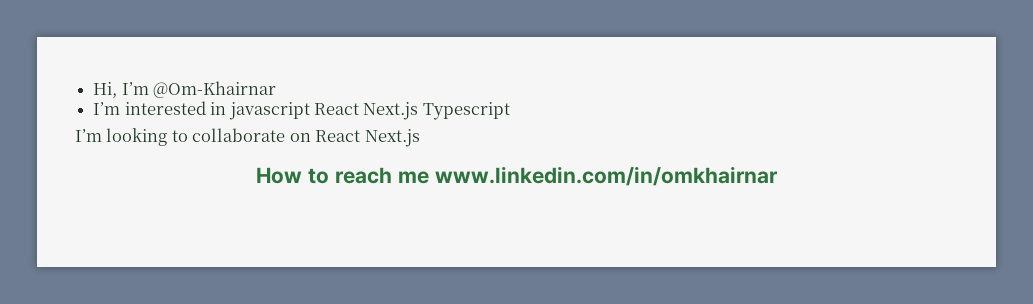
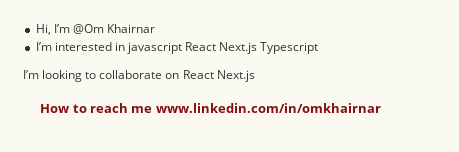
- Hi, I’m @Om-Khairnar
+ Hi, I’m @Om Khairnar

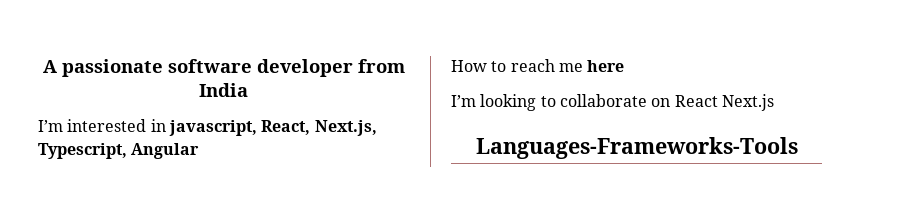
- Hi, I’m @Om Khairnar
- I’m interested in javascript React Next.js Typescript
+ A passionate software developer from India
+ I’m interested in javascript, React, Next.js, Typescript, Angular
+ How to reach me here
- How to reach me www.linkedin.com/in/omkhairnar
+ Languages-Frameworks-Tools

